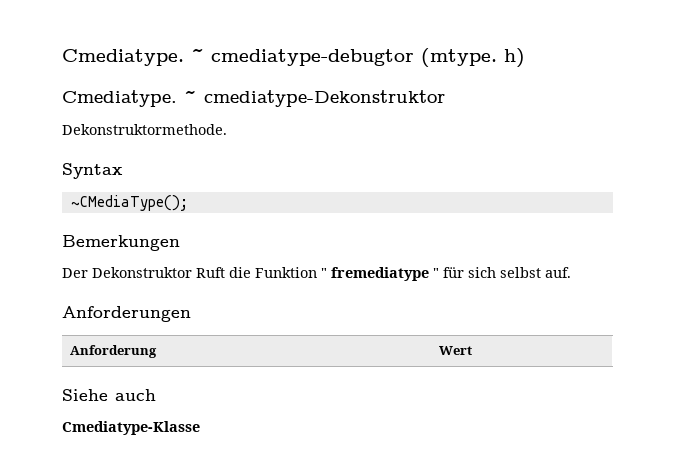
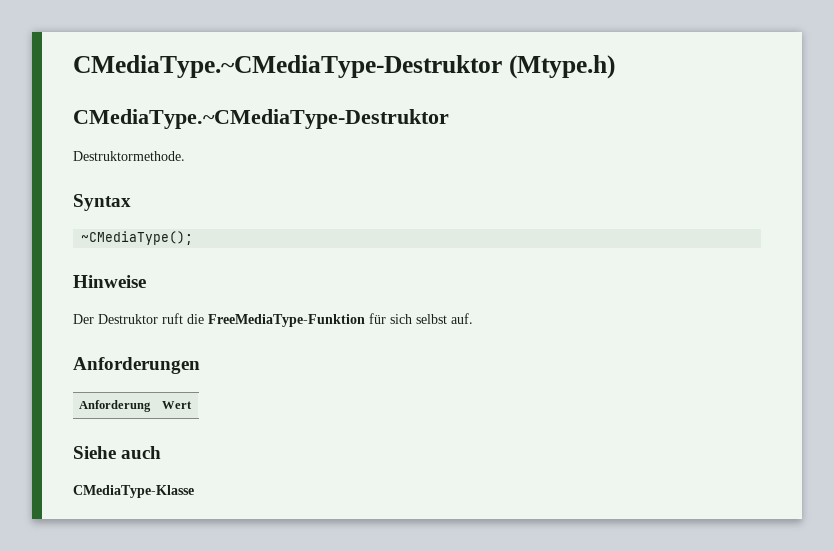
- Cmediatype. ~ cmediatype-debugtor (mtype. h)
- Cmediatype. ~ cmediatype-Dekonstruktor
- Dekonstruktormethode.
+ CMediaType.~CMediaType-Destruktor (Mtype.h)
+ CMediaType.~CMediaType-Destruktor
+ Destruktormethode.
- Bemerkungen
+ Hinweise
- Der Dekonstruktor Ruft die Funktion " fremediatype " für sich selbst auf.
+ Der Destruktor ruft die FreeMediaType-Funktion für sich selbst auf.
- Cmediatype-Klasse
+ CMediaType-Klasse

